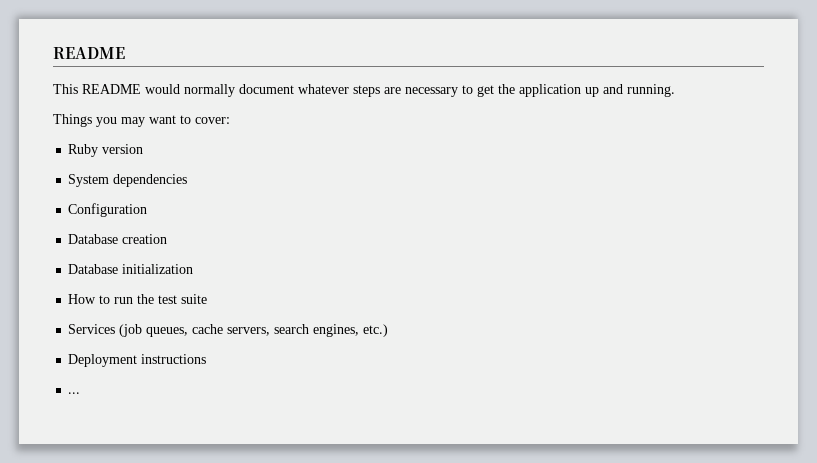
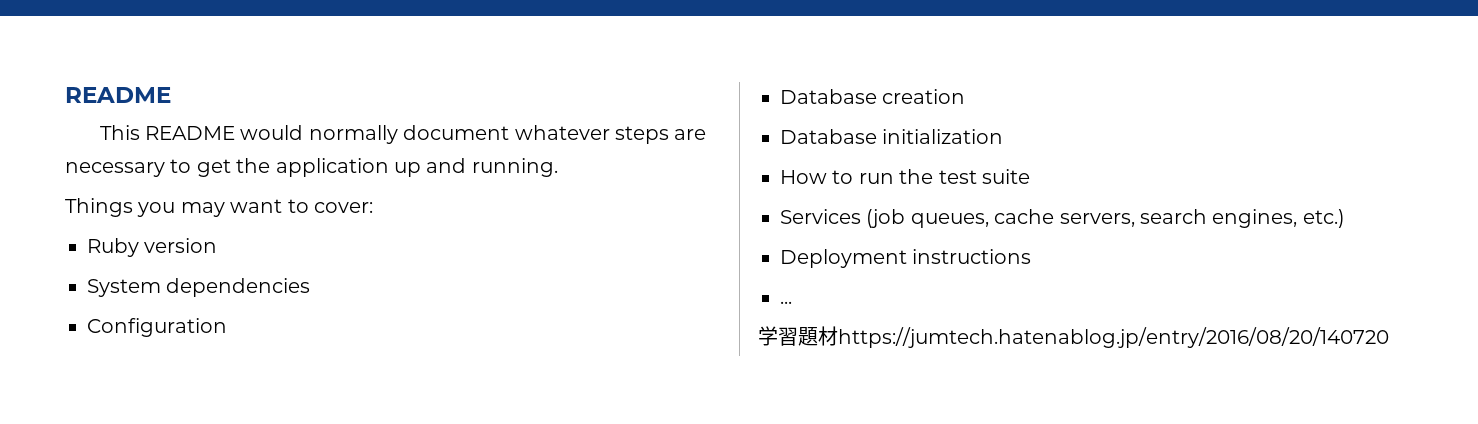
+ 学習題材https://jumtech.hatenablog.jp/entry/2016/08/20/140720

